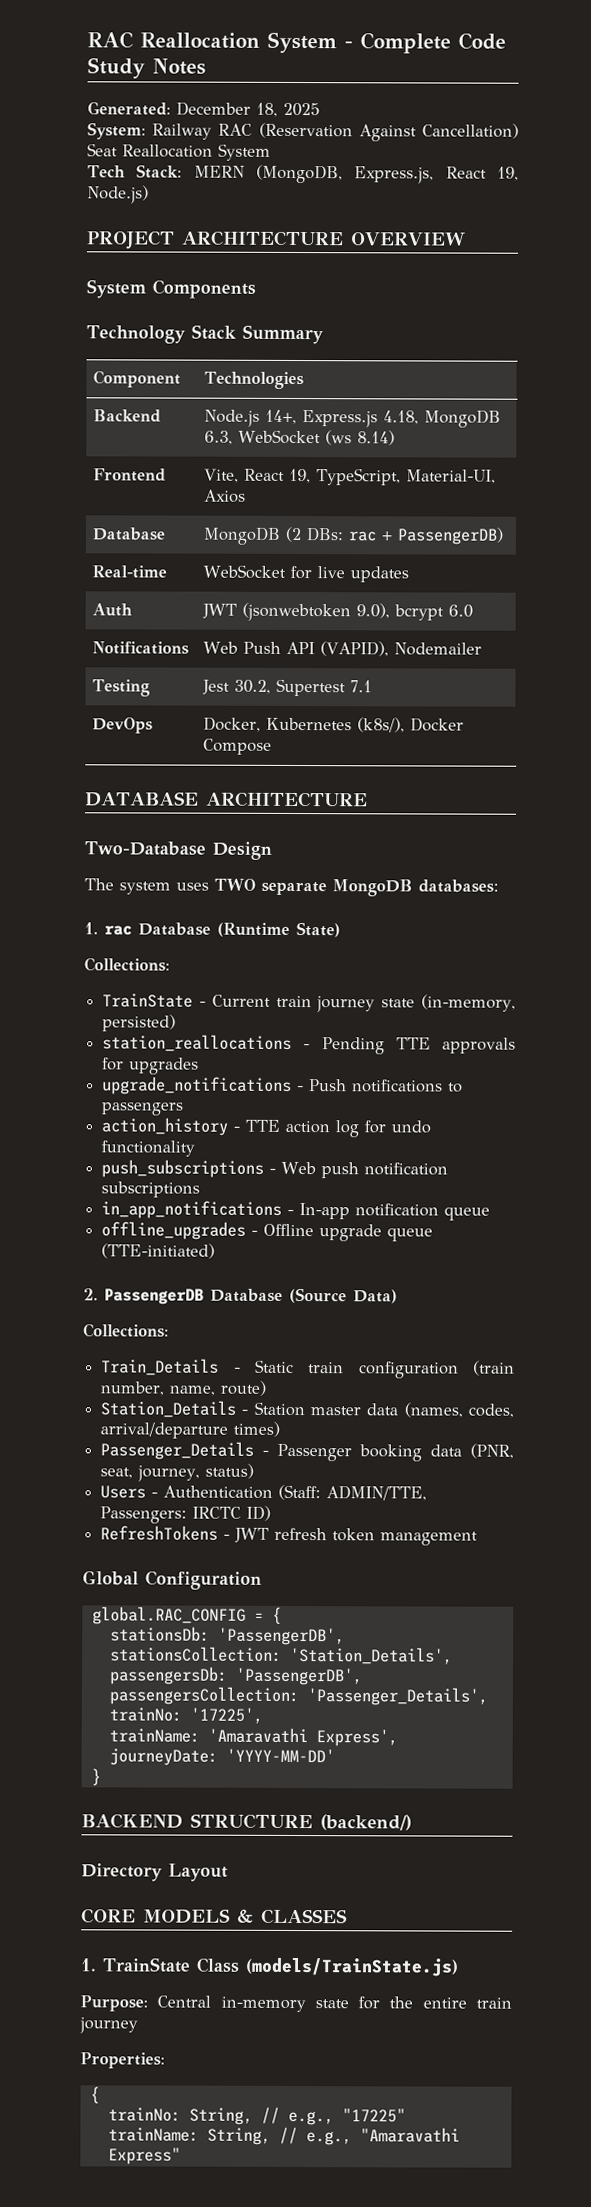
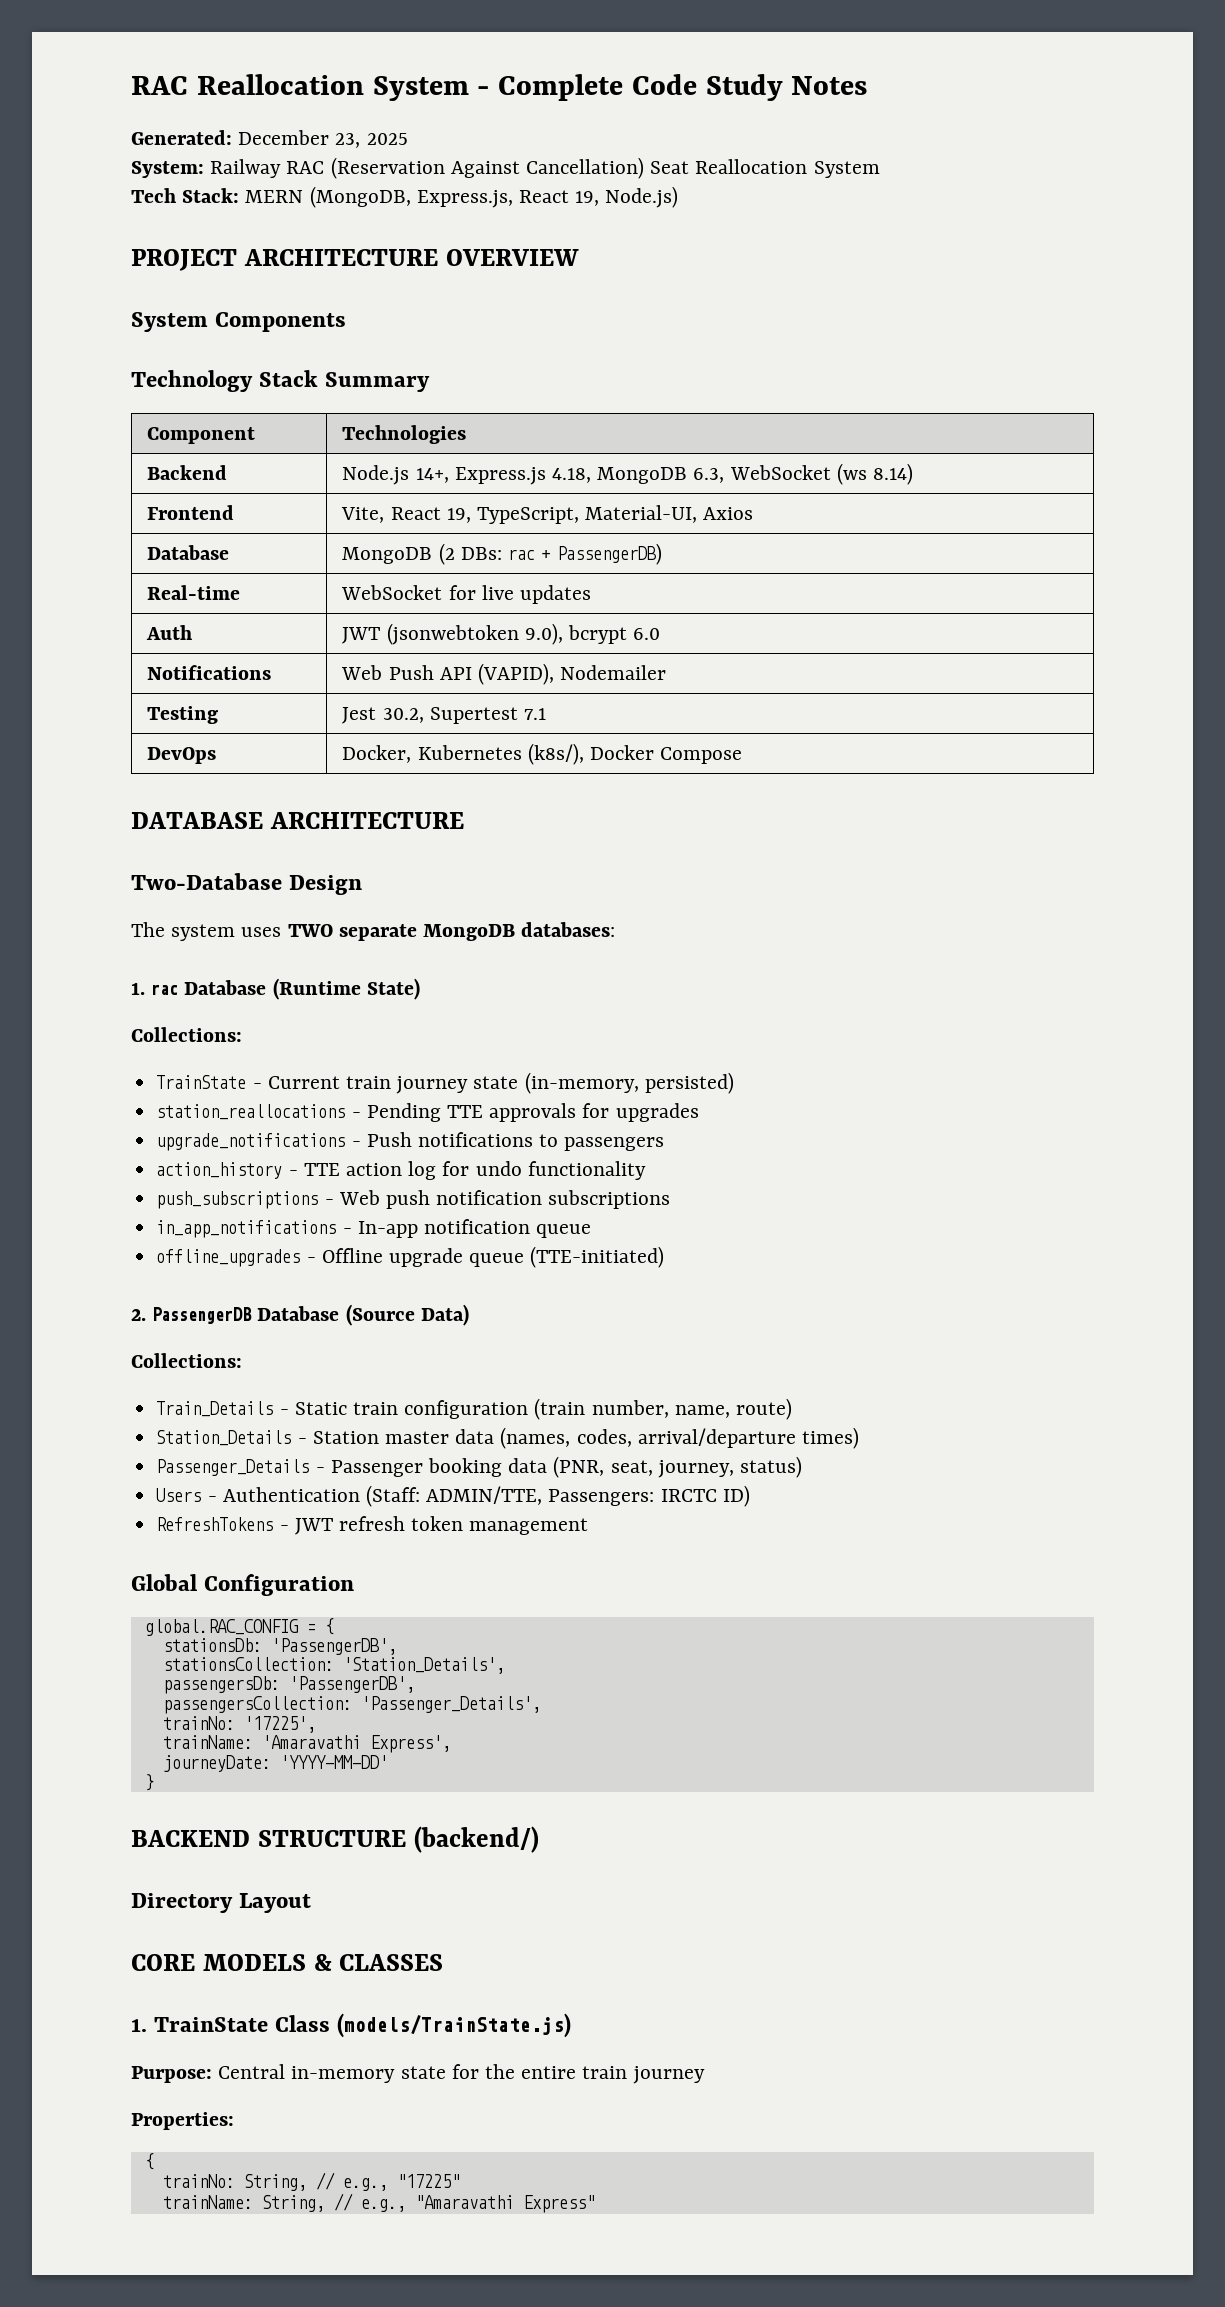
- Generated: December 18, 2025
+ Generated: December 23, 2025

